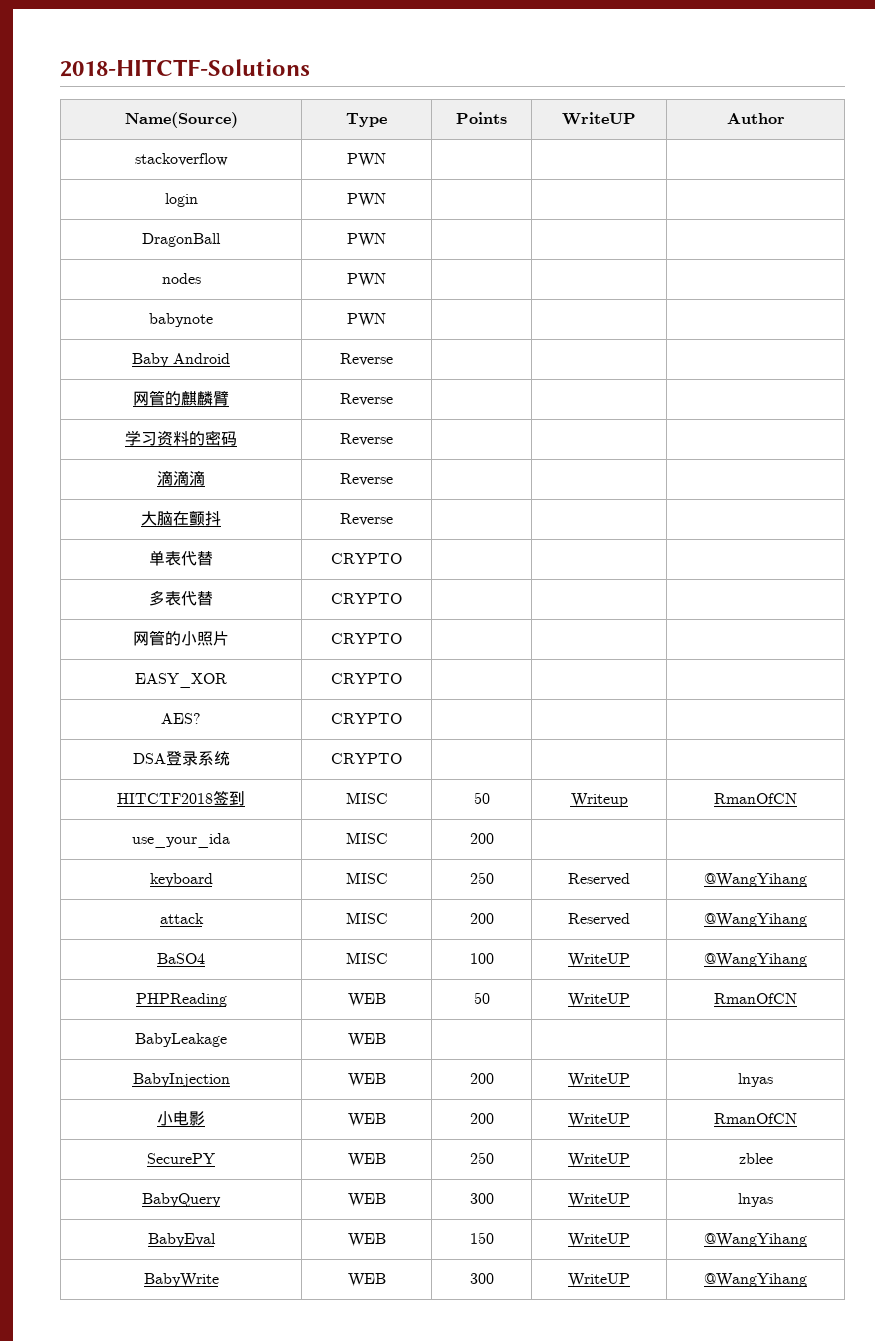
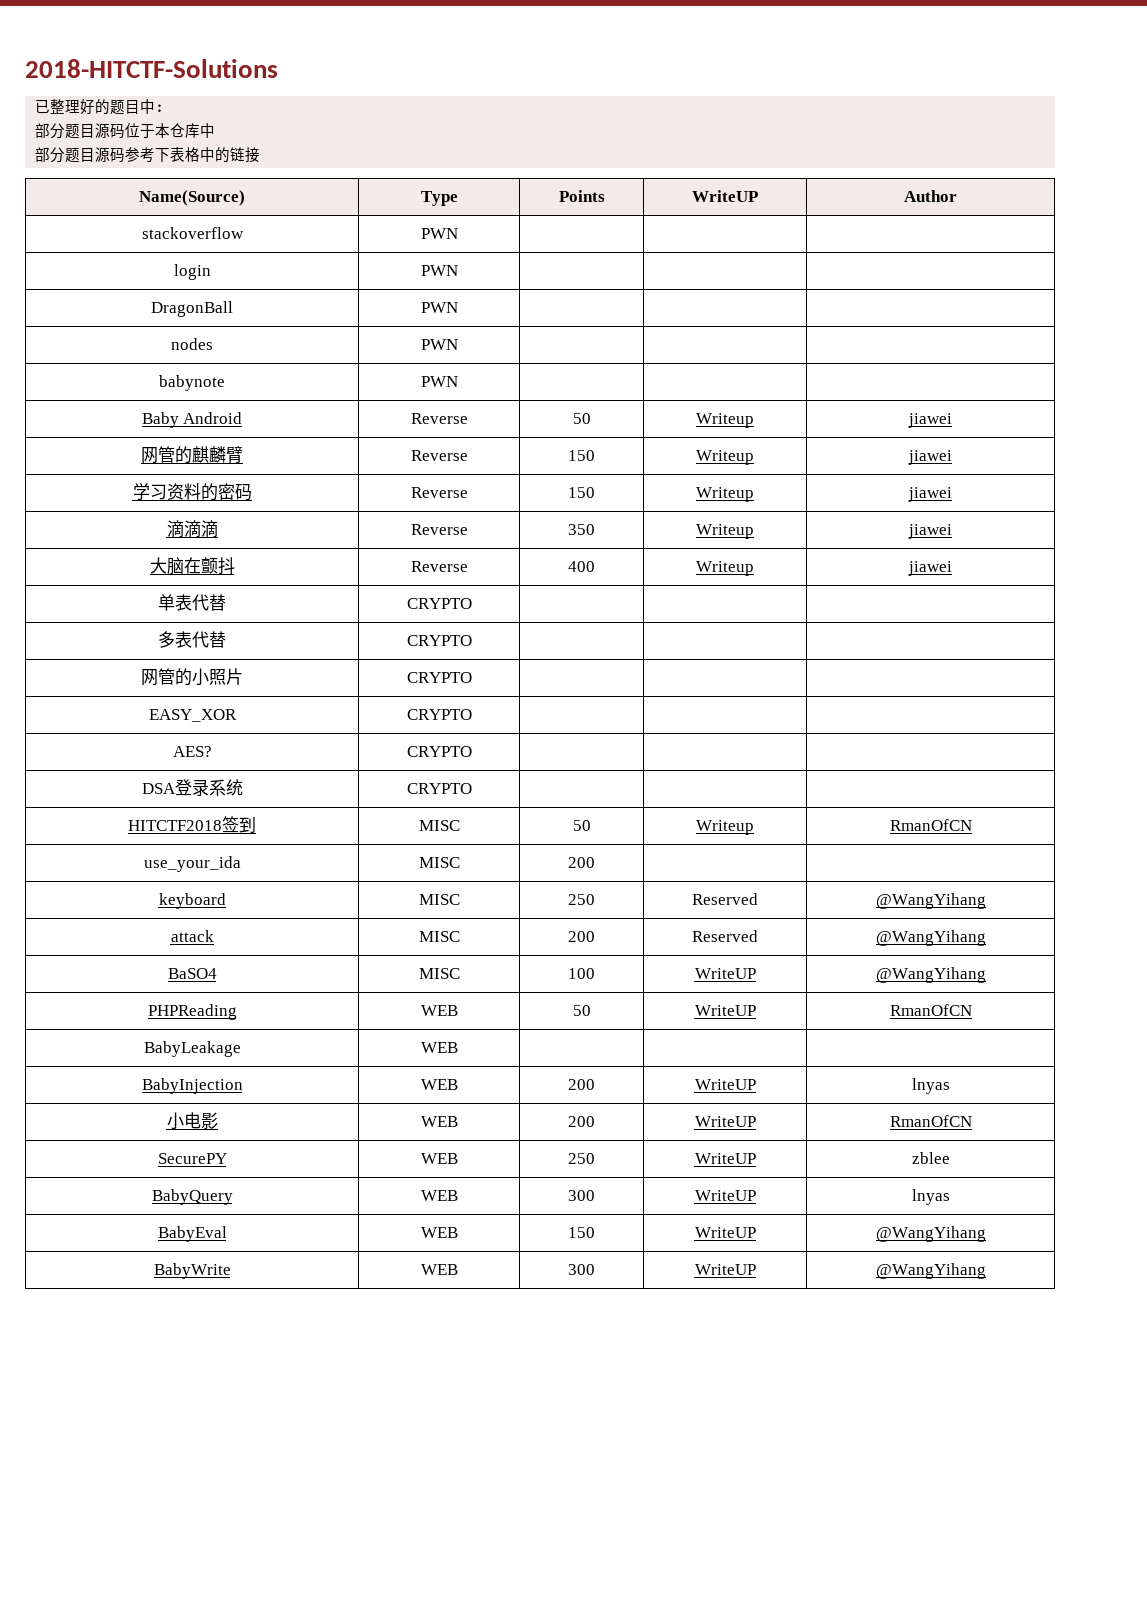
+ 已整理好的题目中:
+ 部分题目源码位于本仓库中
+ 部分题目源码参考下表格中的链接
- Baby Android | Reverse | | |
+ Baby Android | Reverse | 50 | Writeup | jiawei
- 网管的麒麟臂 | Reverse | | |
+ 网管的麒麟臂 | Reverse | 150 | Writeup | jiawei
- 学习资料的密码 | Reverse | | |
+ 学习资料的密码 | Reverse | 150 | Writeup | jiawei
- 滴滴滴 | Reverse | | |
+ 滴滴滴 | Reverse | 350 | Writeup | jiawei
- 大脑在颤抖 | Reverse | | |
+ 大脑在颤抖 | Reverse | 400 | Writeup | jiawei

